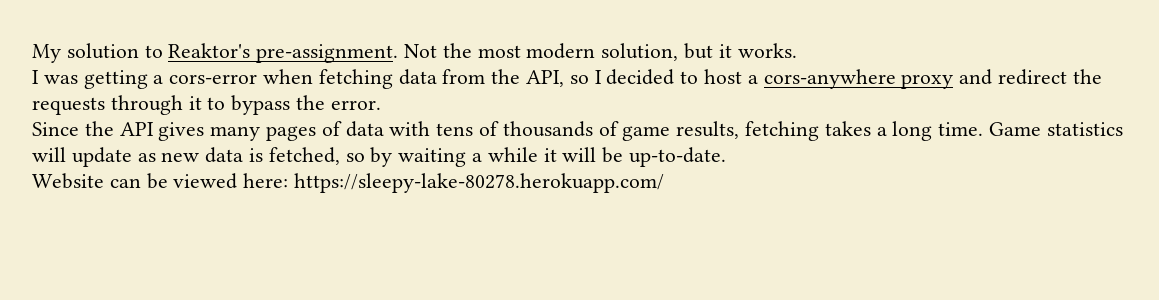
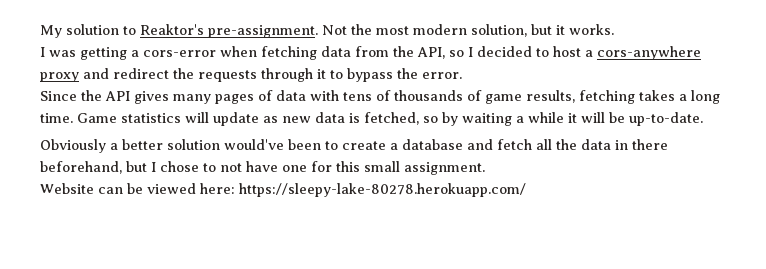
+ Obviously a better solution would've been to create a database and fetch all the data in there beforehand, but I chose to not have one for this small assignment.

